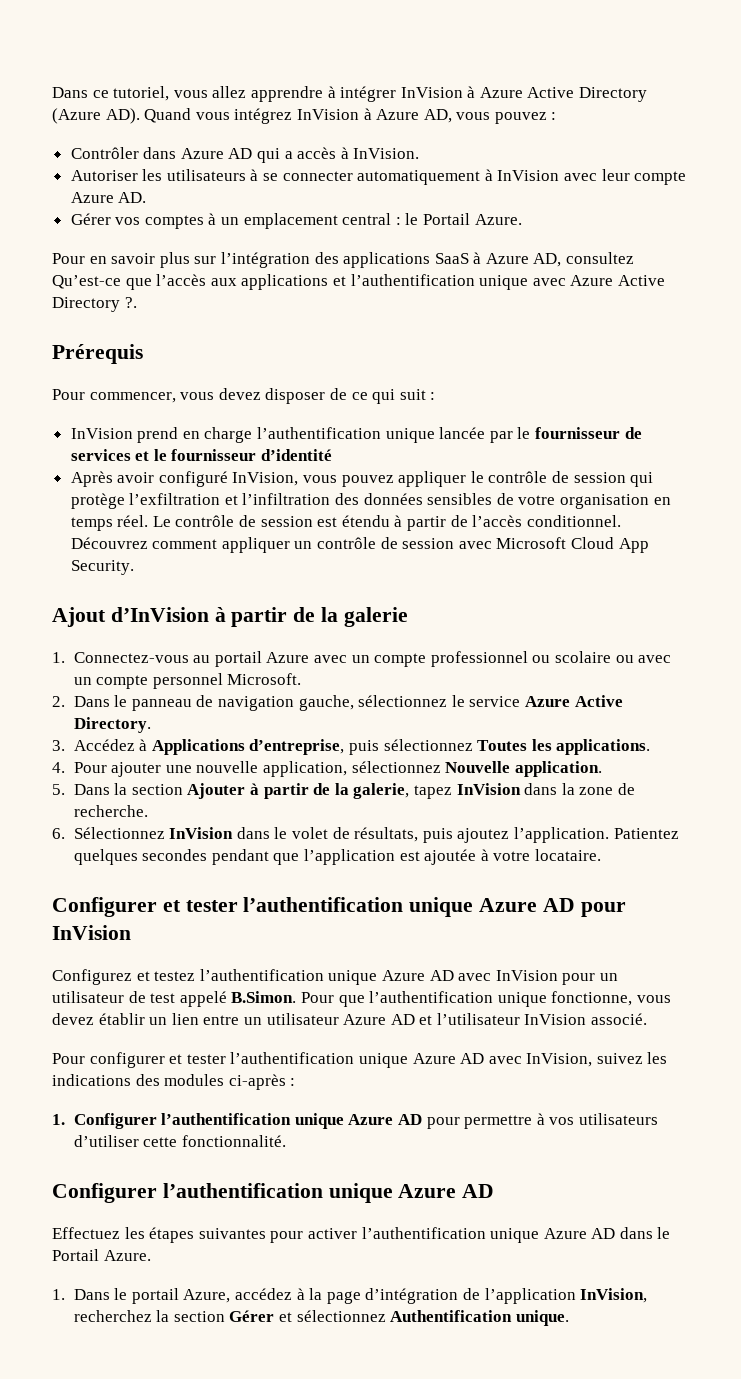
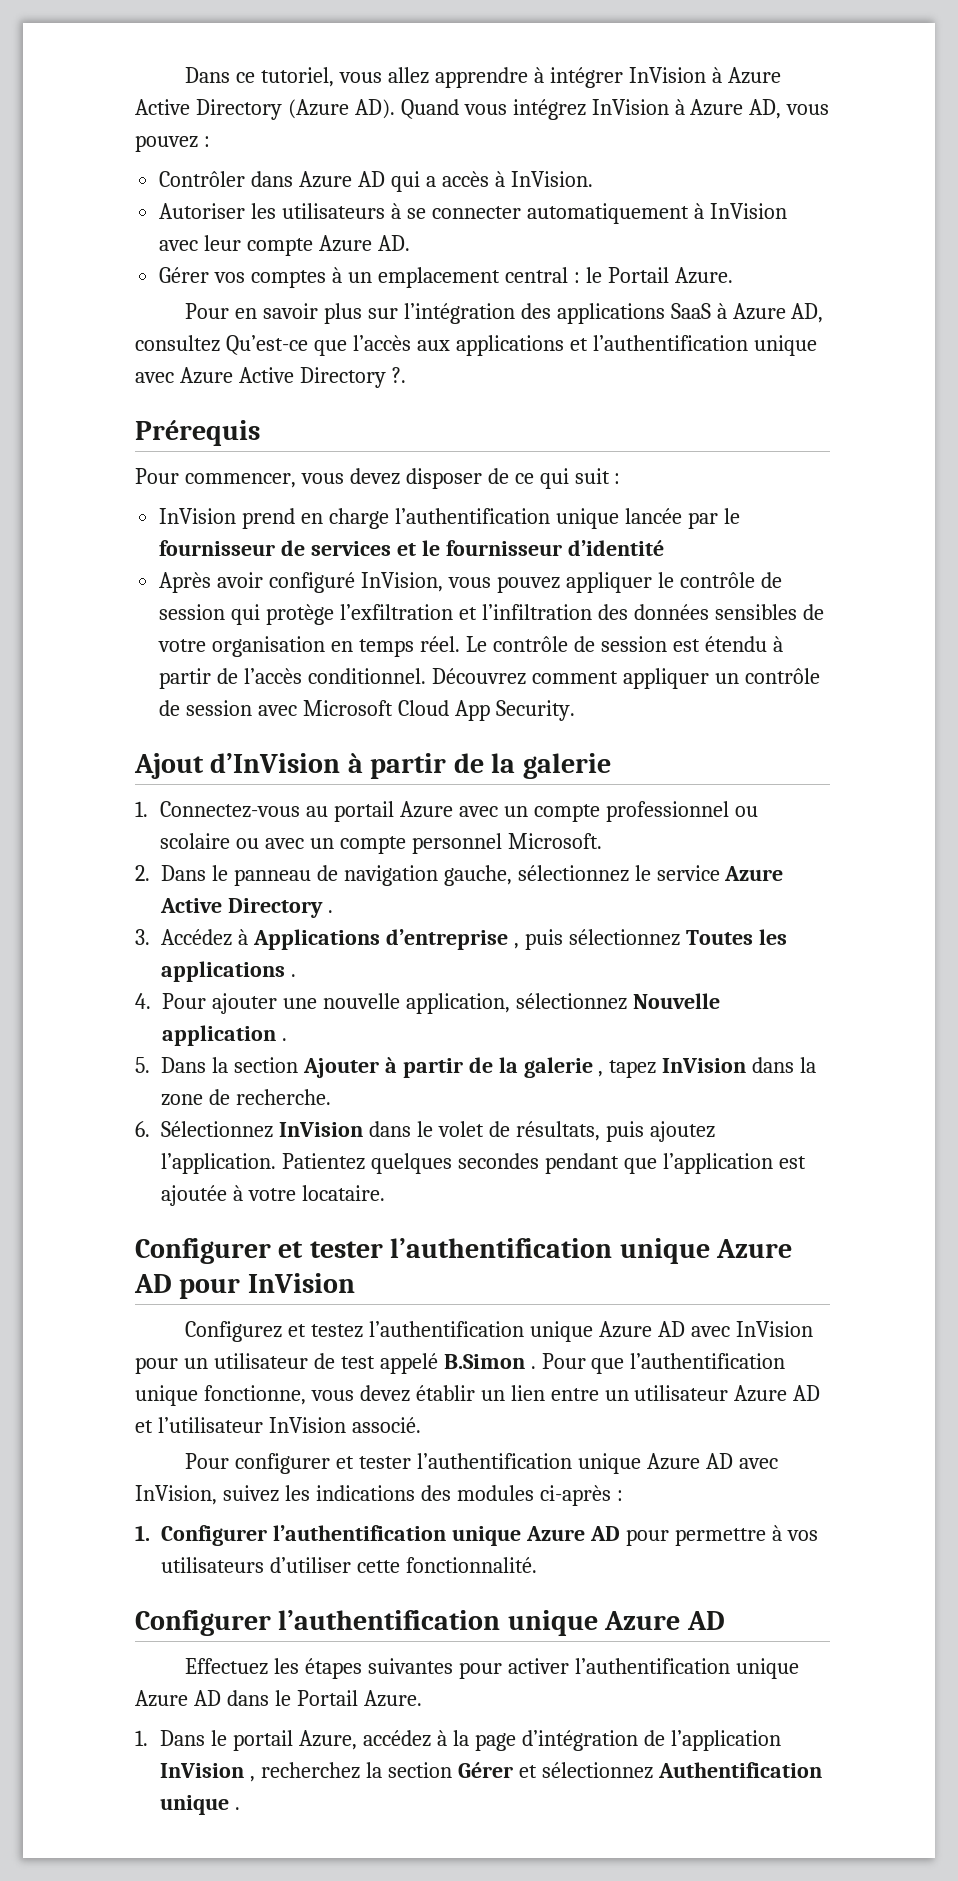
- 2. Dans le panneau de navigation gauche, sélectionnez le service Azure Active Directory.
+ 2. Dans le panneau de navigation gauche, sélectionnez le service Azure Active Directory .
- 3. Accédez à Applications d’entreprise, puis sélectionnez Toutes les applications.
+ 3. Accédez à Applications d’entreprise , puis sélectionnez Toutes les applications .
- 4. Pour ajouter une nouvelle application, sélectionnez Nouvelle application.
+ 4. Pour ajouter une nouvelle application, sélectionnez Nouvelle application .
- 5. Dans la section Ajouter à partir de la galerie, tapez InVision dans la zone de recherche.
+ 5. Dans la section Ajouter à partir de la galerie , tapez InVision dans la zone de recherche.
- Configurez et testez l’authentification unique Azure AD avec InVision pour un utilisateur de test appelé B.Simon. Pour que l’authentification unique fonctionne, vous devez établir un lien entre un utilisateur Azure AD et l’utilisateur InVision associé.
+ Configurez et testez l’authentification unique Azure AD avec InVision pour un utilisateur de test appelé B.Simon . Pour que l’authentification unique fonctionne, vous devez établir un lien entre un utilisateur Azure AD et l’utilisateur InVision associé.
- 1. Dans le portail Azure, accédez à la page d’intégration de l’application InVision, recherchez la section Gérer et sélectionnez Authentification unique.
+ 1. Dans le portail Azure, accédez à la page d’intégration de l’application InVision , recherchez la section Gérer et sélectionnez Authentification unique .

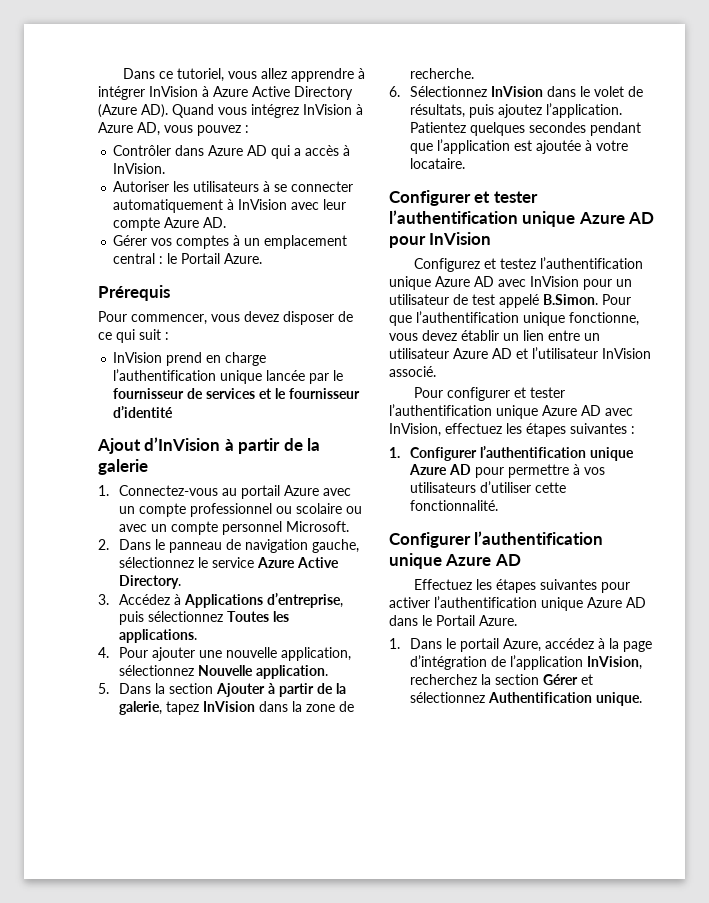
- Pour en savoir plus sur l’intégration des applications SaaS à Azure AD, consultez Qu’est-ce que l’accès aux applications et l’authentification unique avec Azure Active Directory ?.
- Après avoir configuré InVision, vous pouvez appliquer le contrôle de session qui protège l’exfiltration et l’infiltration des données sensibles de votre organisation en temps réel. Le contrôle de session est étendu à partir de l’accès conditionnel. Découvrez comment appliquer un contrôle de session avec Microsoft Cloud App Security.
- 2. Dans le panneau de navigation gauche, sélectionnez le service Azure Active Directory .
+ 2. Dans le panneau de navigation gauche, sélectionnez le service Azure Active Directory.
- 3. Accédez à Applications d’entreprise , puis sélectionnez Toutes les applications .
+ 3. Accédez à Applications d’entreprise, puis sélectionnez Toutes les applications.
- 4. Pour ajouter une nouvelle application, sélectionnez Nouvelle application .
+ 4. Pour ajouter une nouvelle application, sélectionnez Nouvelle application.
- 5. Dans la section Ajouter à partir de la galerie , tapez InVision dans la zone de recherche.
+ 5. Dans la section Ajouter à partir de la galerie, tapez InVision dans la zone de recherche.
- Configurez et testez l’authentification unique Azure AD avec InVision pour un utilisateur de test appelé B.Simon . Pour que l’authentification unique fonctionne, vous devez établir un lien entre un utilisateur Azure AD et l’utilisateur InVision associé.
+ Configurez et testez l’authentification unique Azure AD avec InVision pour un utilisateur de test appelé B.Simon. Pour que l’authentification unique fonctionne, vous devez établir un lien entre un utilisateur Azure AD et l’utilisateur InVision associé.
- Pour configurer et tester l’authentification unique Azure AD avec InVision, suivez les indications des modules ci-après :
+ Pour configurer et tester l’authentification unique Azure AD avec InVision, effectuez les étapes suivantes :
- 1. Dans le portail Azure, accédez à la page d’intégration de l’application InVision , recherchez la section Gérer et sélectionnez Authentification unique .
+ 1. Dans le portail Azure, accédez à la page d’intégration de l’application InVision, recherchez la section Gérer et sélectionnez Authentification unique.

